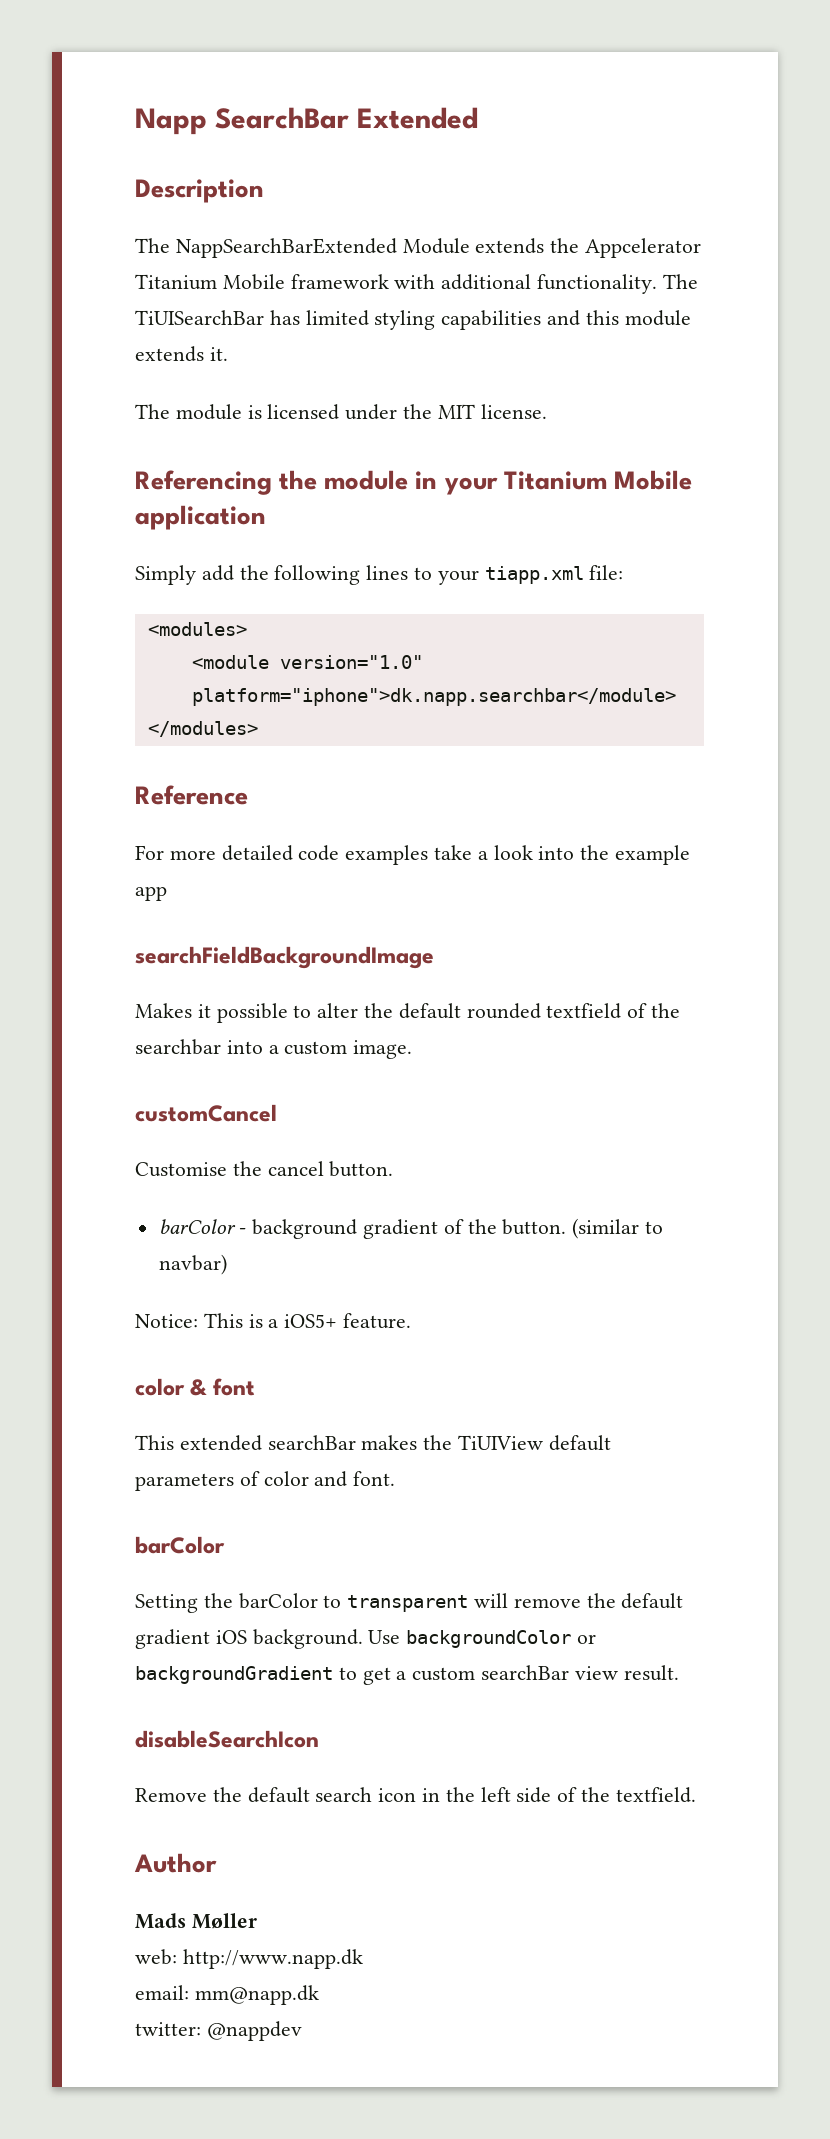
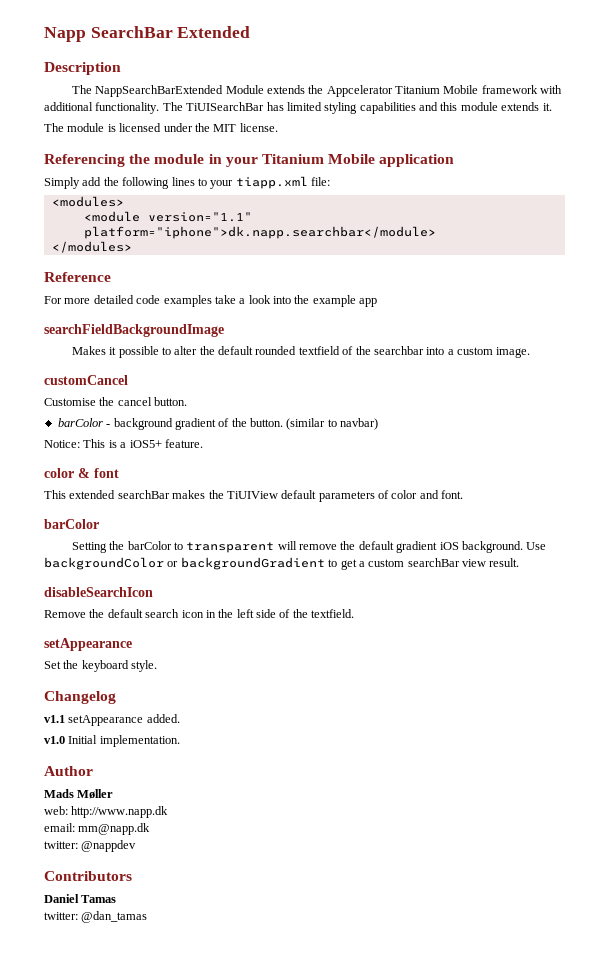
- <module version="1.0" platform="iphone">dk.napp.searchbar</module>
+ <module version="1.1" platform="iphone">dk.napp.searchbar</module>
  Remove the default search icon in the left side of the textfield.
+ setAppearance
+ Set the keyboard style.
+ Changelog
+ v1.1 setAppearance added.
+ v1.0 Initial implementation.
+ Contributors
+ Daniel Tamas
+ twitter: @dan_tamas

